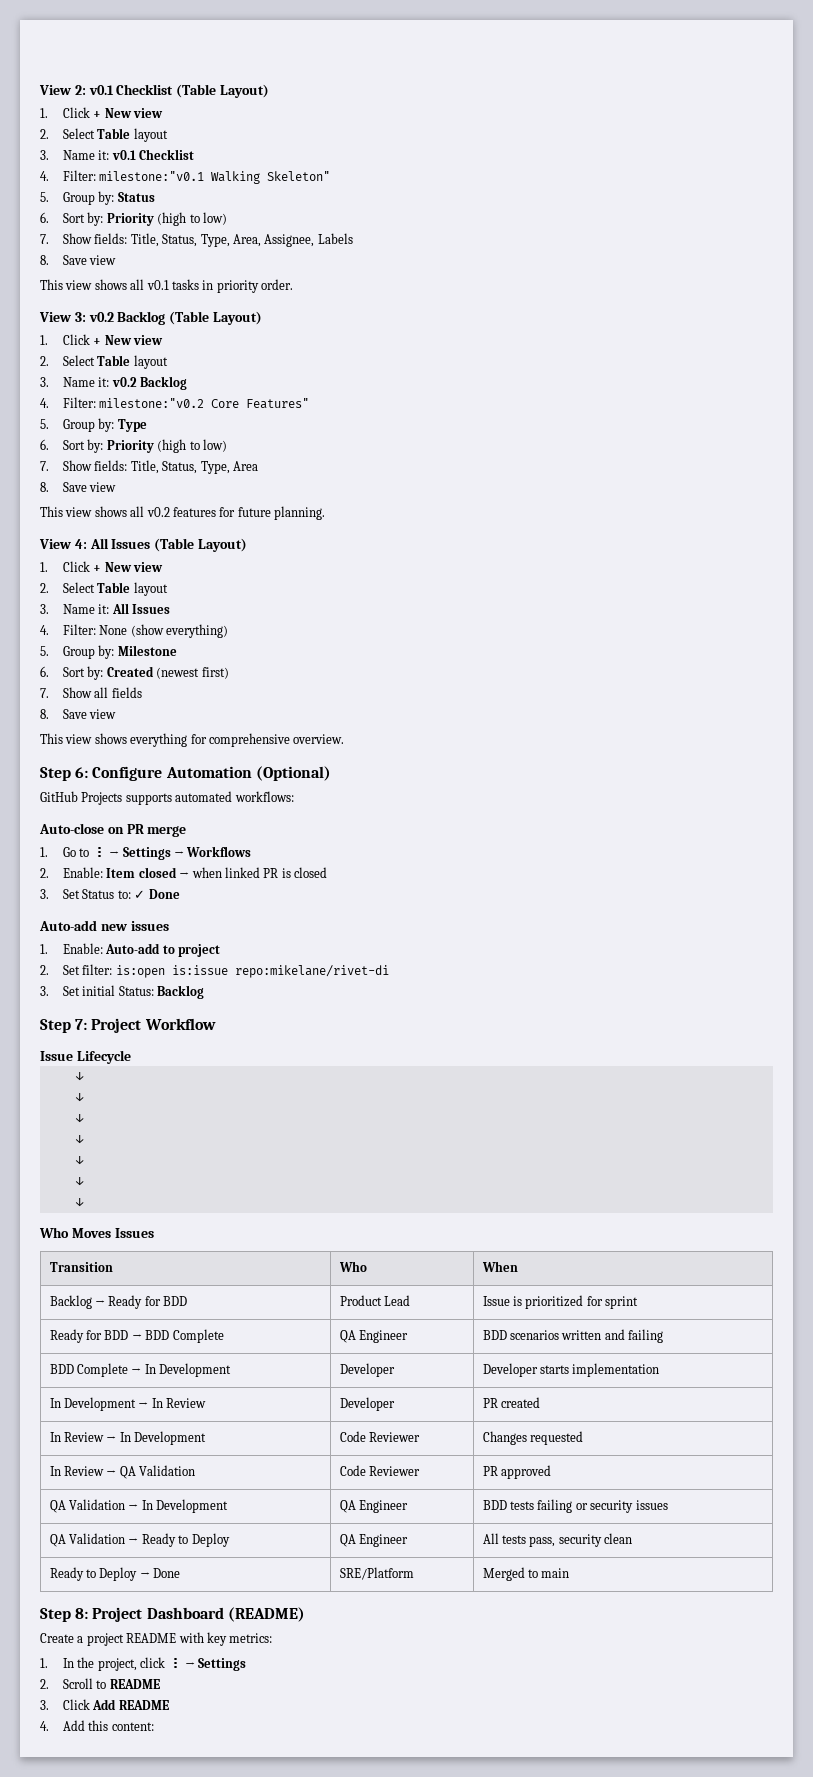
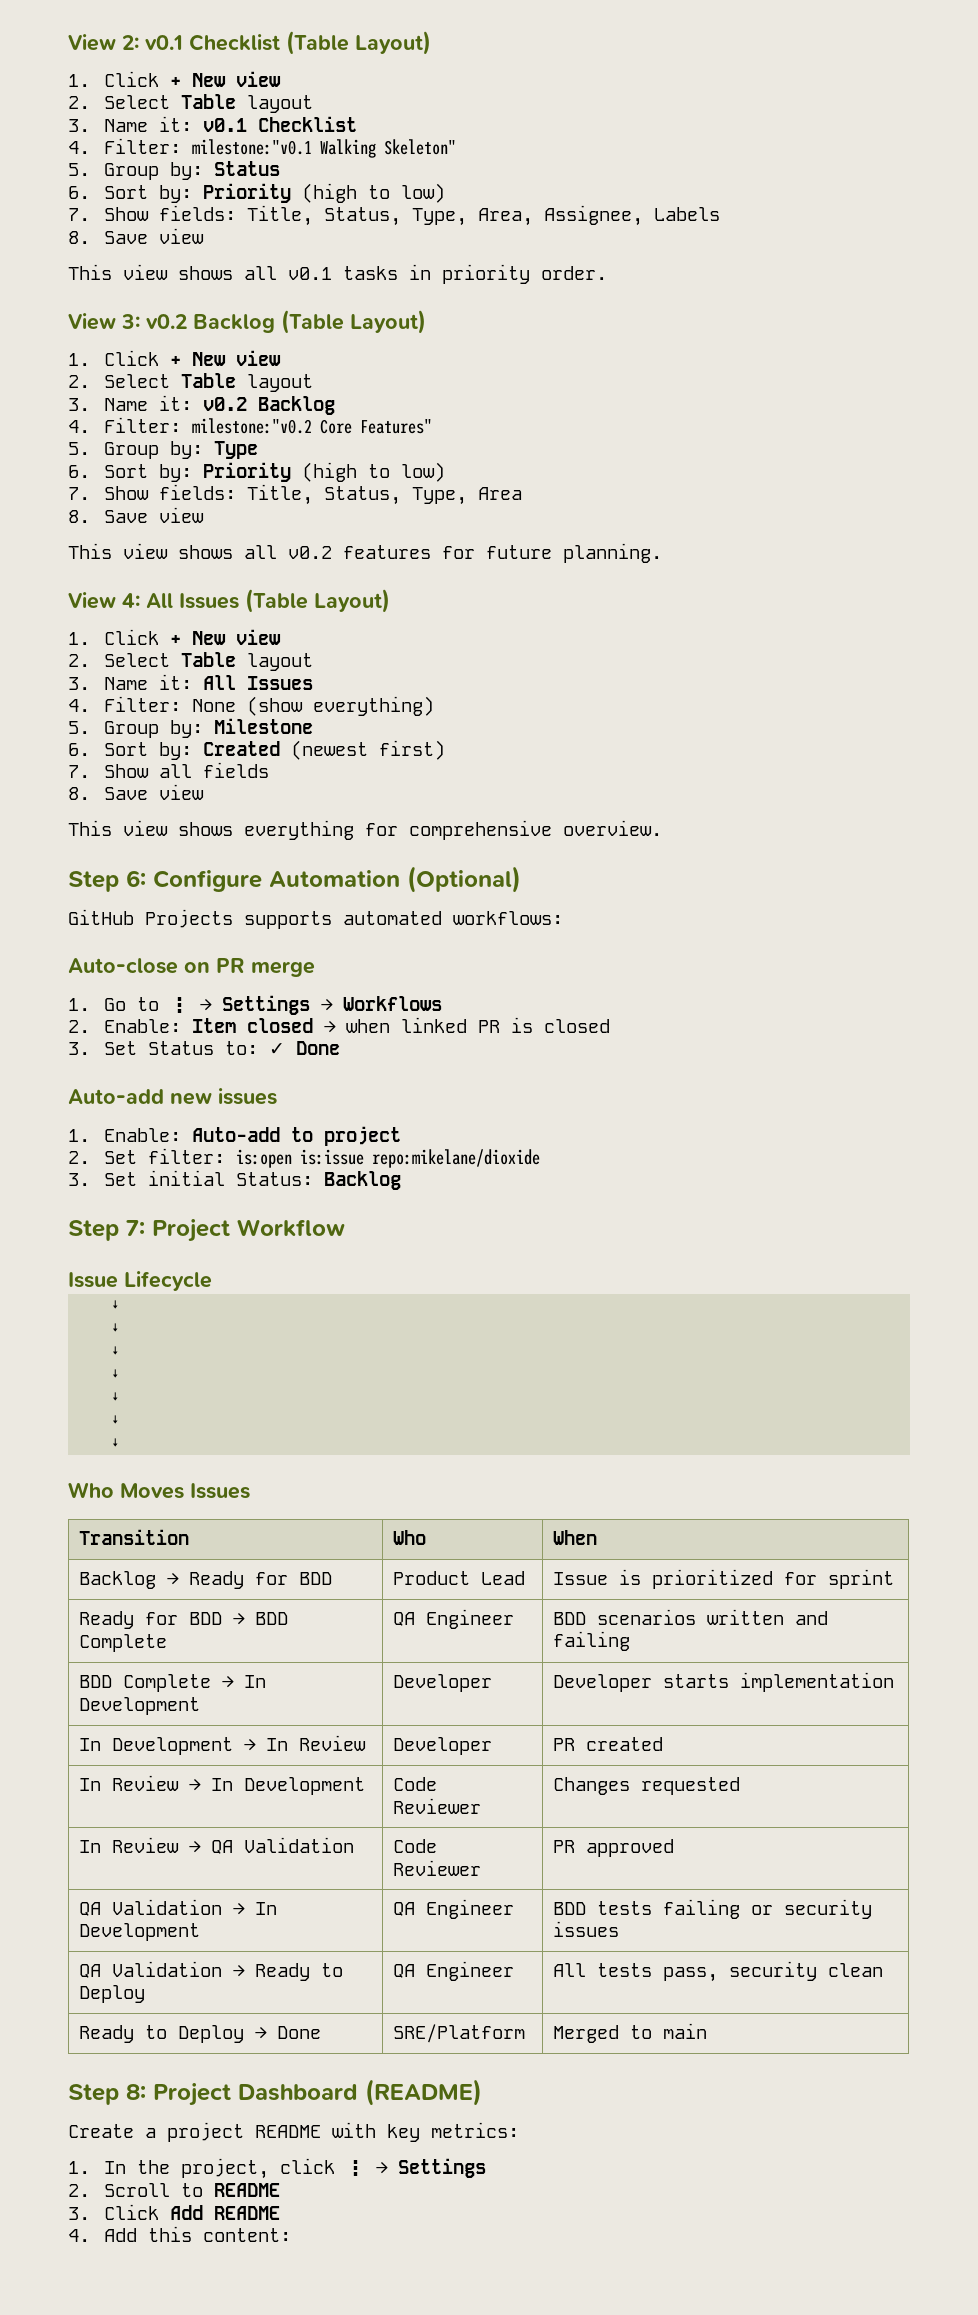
- 2. Set filter: is:open is:issue repo:mikelane/rivet-di
+ 2. Set filter: is:open is:issue repo:mikelane/dioxide

